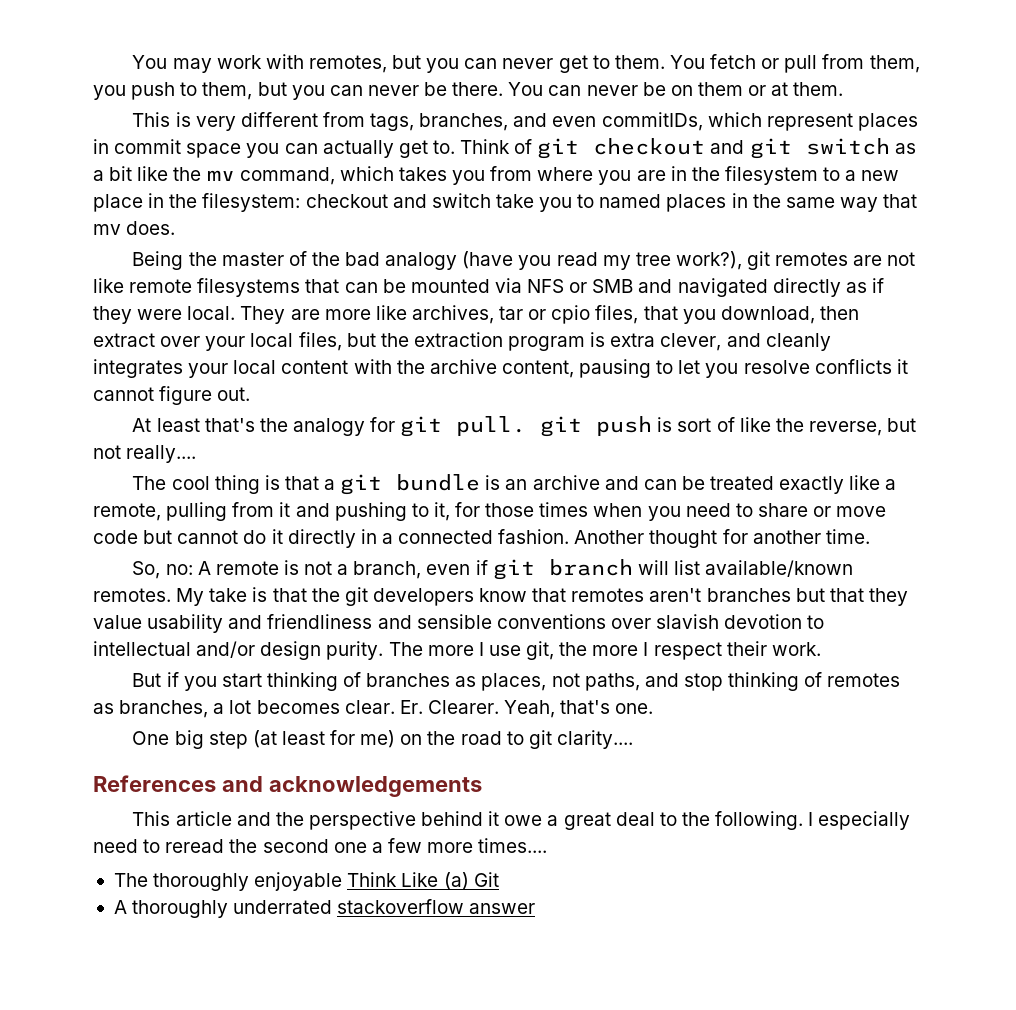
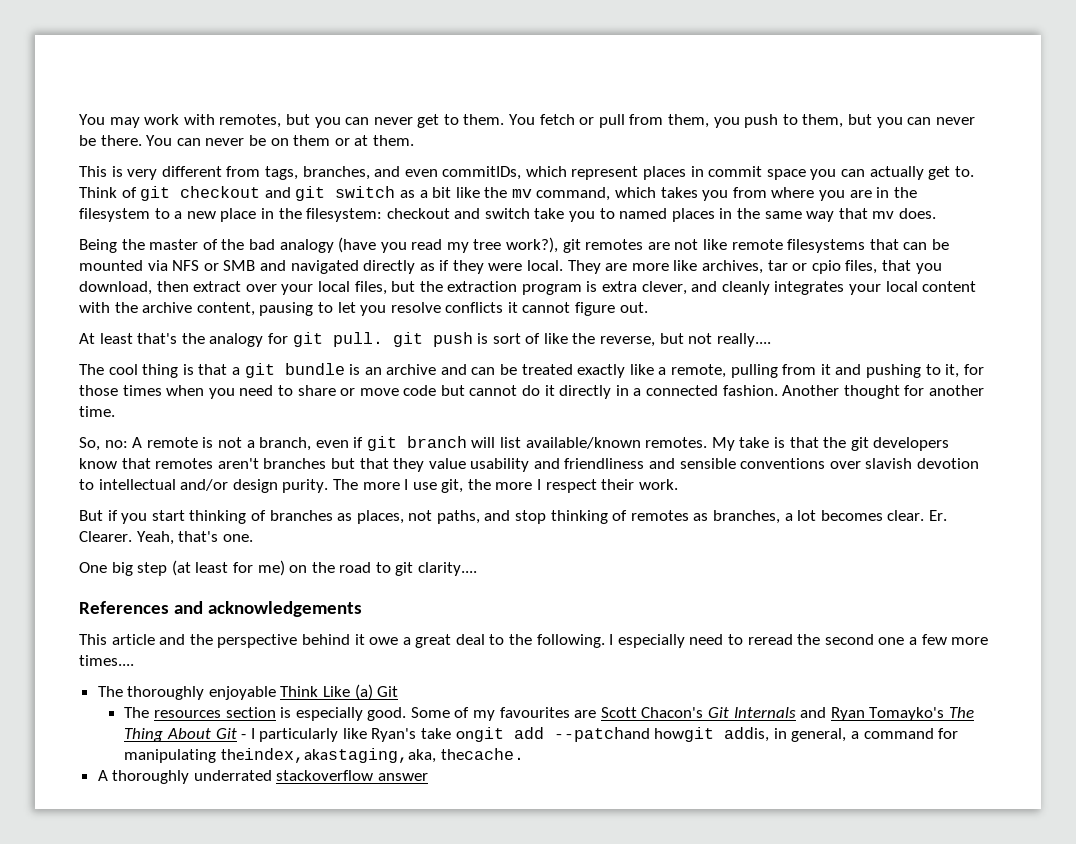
+ The resources section is especially good. Some of my favourites are Scott Chacon's Git Internals and Ryan Tomayko's The Thing About Git - I particularly like Ryan's take ongit add --patchand howgit addis, in general, a command for manipulating theindex,akastaging,aka, thecache.

